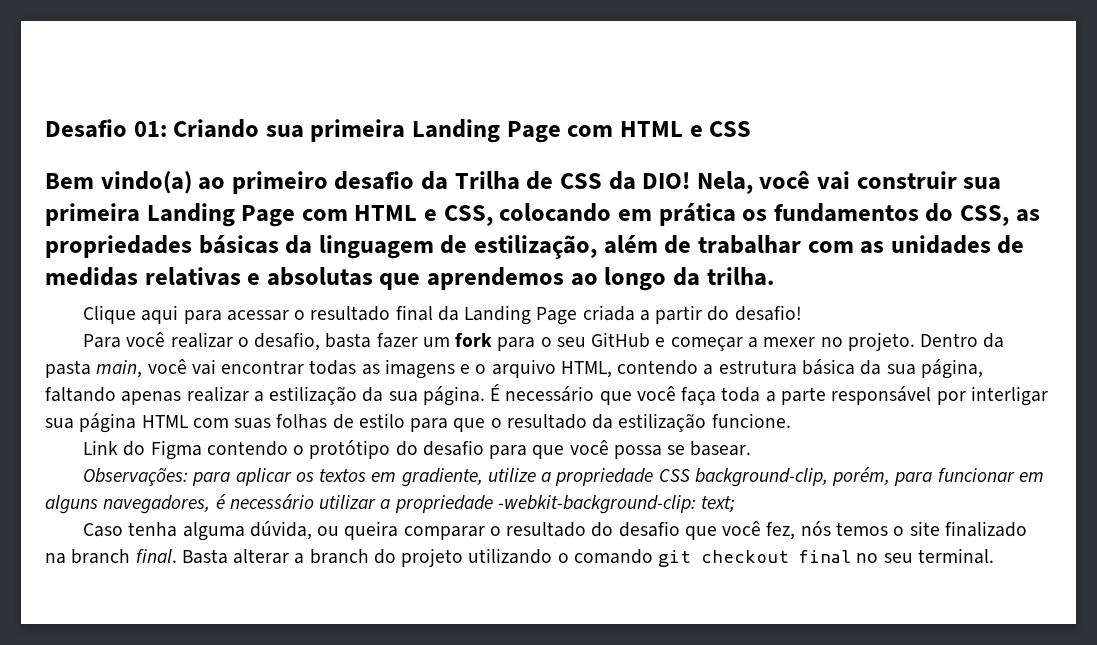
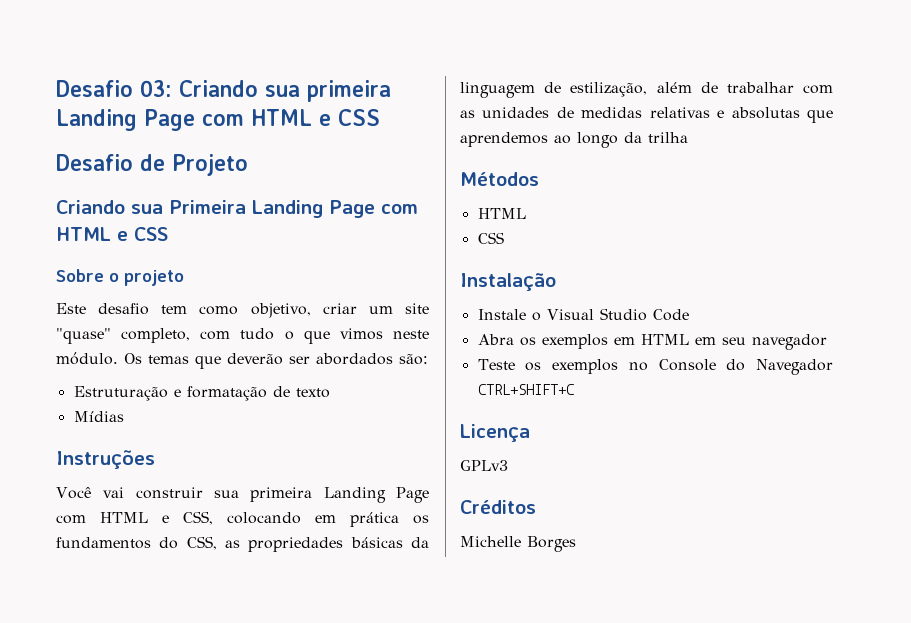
- Desafio 01: Criando sua primeira Landing Page com HTML e CSS
+ Desafio 03: Criando sua primeira Landing Page com HTML e CSS
- Bem vindo(a) ao primeiro desafio da Trilha de CSS da DIO! Nela, você vai construir sua primeira Landing Page com HTML e CSS, colocando em prática os fundamentos do CSS, as propriedades básicas da linguagem de estilização, além de trabalhar com as unidades de medidas relativas e absolutas que aprendemos ao longo da trilha.
- Clique aqui para acessar o resultado final da Landing Page criada a partir do desafio!
- Para você realizar o desafio, basta fazer um fork para o seu GitHub e começar a mexer no projeto. Dentro da pasta main, você vai encontrar todas as imagens e o arquivo HTML, contendo a estrutura básica da sua página, faltando apenas realizar a estilização da sua página. É necessário que você faça toda a parte responsável por interligar sua página HTML com suas folhas de estilo para que o resultado da estilização funcione.
- Link do Figma contendo o protótipo do desafio para que você possa se basear.
- Observações: para aplicar os textos em gradiente, utilize a propriedade CSS background-clip, porém, para funcionar em alguns navegadores, é necessário utilizar a propriedade -webkit-background-clip: text;
- Caso tenha alguma dúvida, ou queira comparar o resultado do desafio que você fez, nós temos o site finalizado na branch final. Basta alterar a branch do projeto utilizando o comando git checkout final no seu terminal.
+ Desafio de Projeto
+ Criando sua Primeira Landing Page com HTML e CSS
+ Sobre o projeto
+ Este desafio tem como objetivo, criar um site "quase" completo, com tudo o que vimos neste módulo. Os temas que deverão ser abordados são:
+ Estruturação e formatação de texto
+ Mídias
+ Instruções
+ Você vai construir sua primeira Landing Page com HTML e CSS, colocando em prática os fundamentos do CSS, as propriedades básicas da linguagem de estilização, além de trabalhar com as unidades de medidas relativas e absolutas que aprendemos ao longo da trilha
+ Métodos
+ HTML
+ CSS
+ Instalação
+ Instale o Visual Studio Code
+ Abra os exemplos em HTML em seu navegador
+ Teste os exemplos no Console do Navegador CTRL+SHIFT+C
+ Licença
+ GPLv3
+ Créditos
+ Michelle Borges

